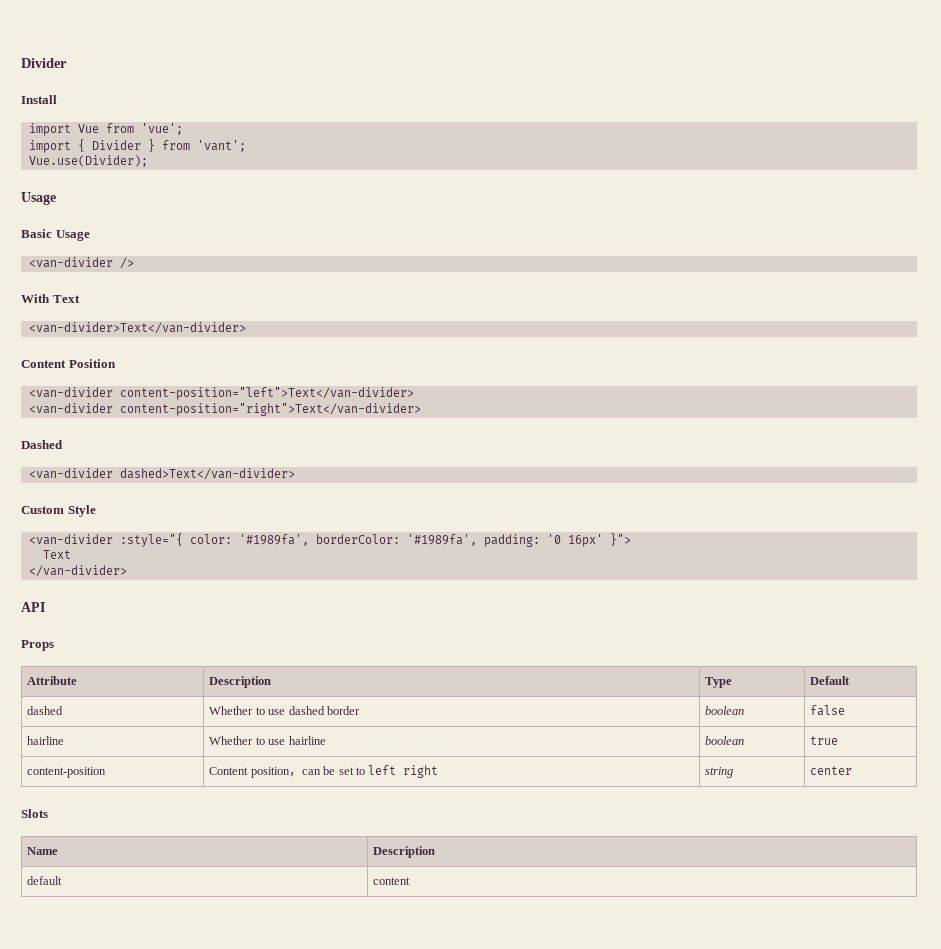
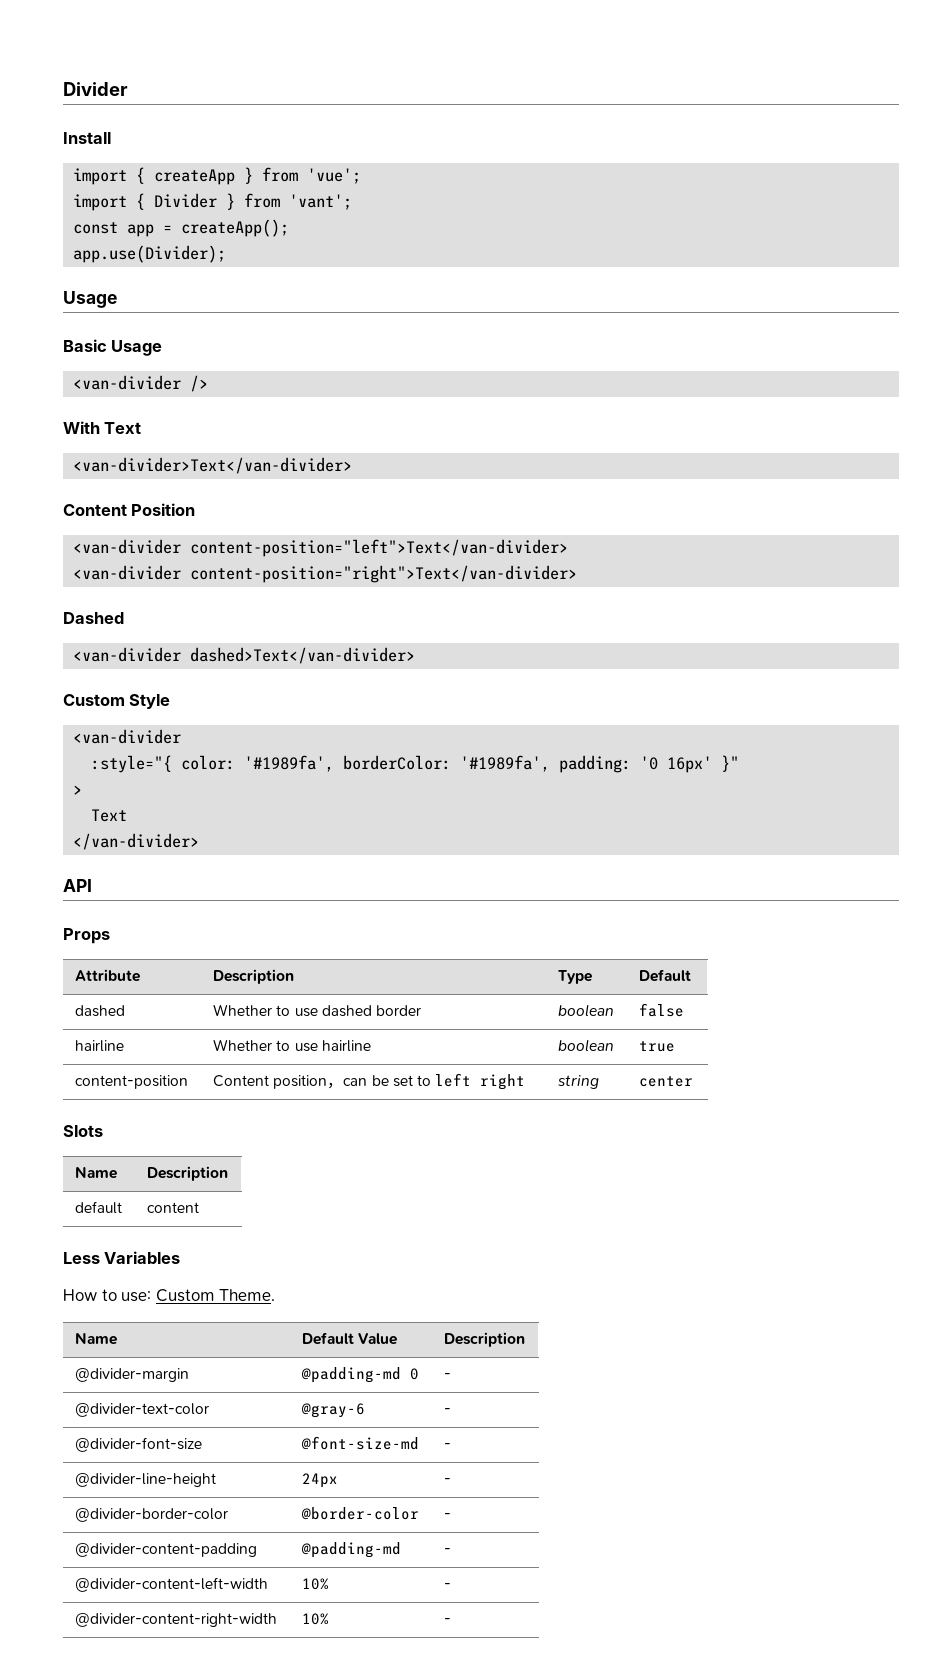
- import Vue from 'vue';
+ import { createApp } from 'vue';
- Vue.use(Divider);
+ const app = createApp();
+ app.use(Divider);
  Custom Style
- <van-divider :style="{ color: '#1989fa', borderColor: '#1989fa', padding: '0 16px' }">
+ <van-divider
+ :style="{ color: '#1989fa', borderColor: '#1989fa', padding: '0 16px' }"
+ >
+ Less Variables
+ How to use: Custom Theme.
+ Name | Default Value | Description
+ @divider-margin | @padding-md 0 | -
+ @divider-text-color | @gray-6 | -
+ @divider-font-size | @font-size-md | -
+ @divider-line-height | 24px | -
+ @divider-border-color | @border-color | -
+ @divider-content-padding | @padding-md | -
+ @divider-content-left-width | 10% | -
+ @divider-content-right-width | 10% | -

